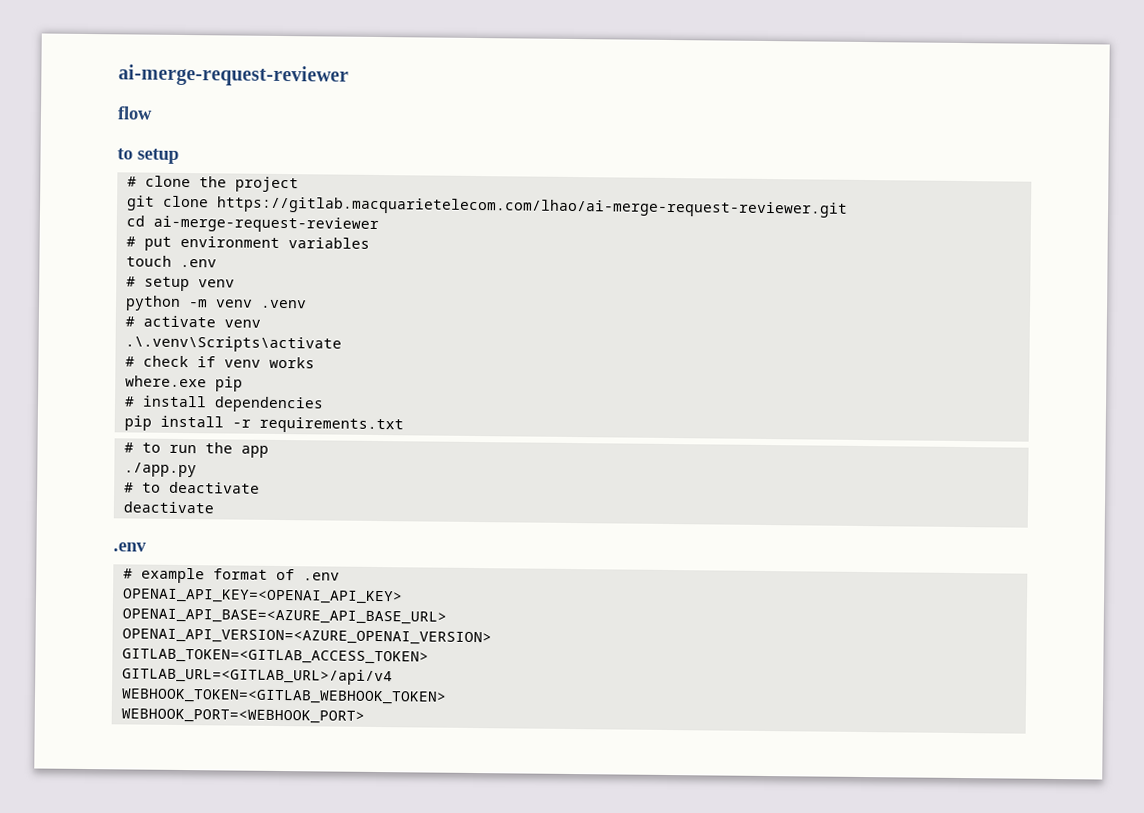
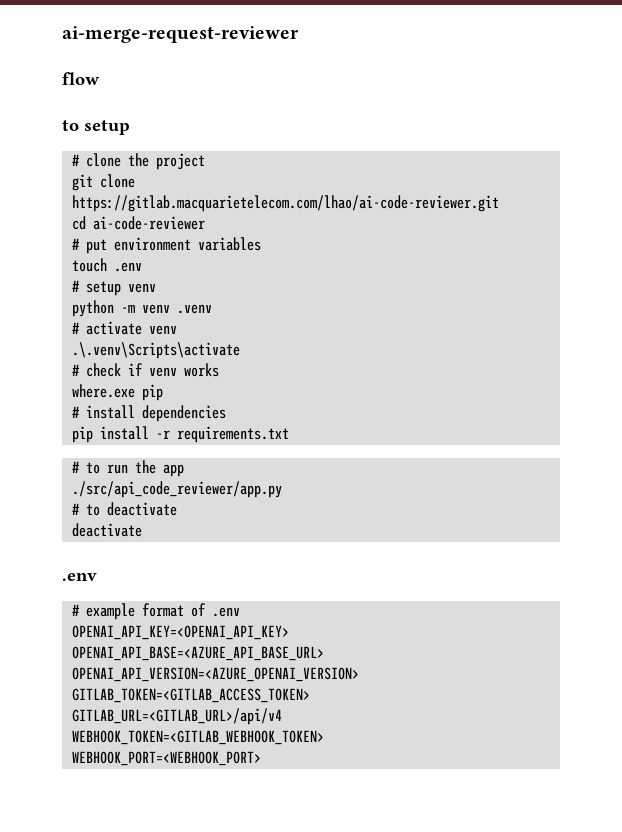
- git clone https://gitlab.macquarietelecom.com/lhao/ai-merge-request-reviewer.git
+ git clone https://gitlab.macquarietelecom.com/lhao/ai-code-reviewer.git
- cd ai-merge-request-reviewer
+ cd ai-code-reviewer
- ./app.py
+ ./src/api_code_reviewer/app.py

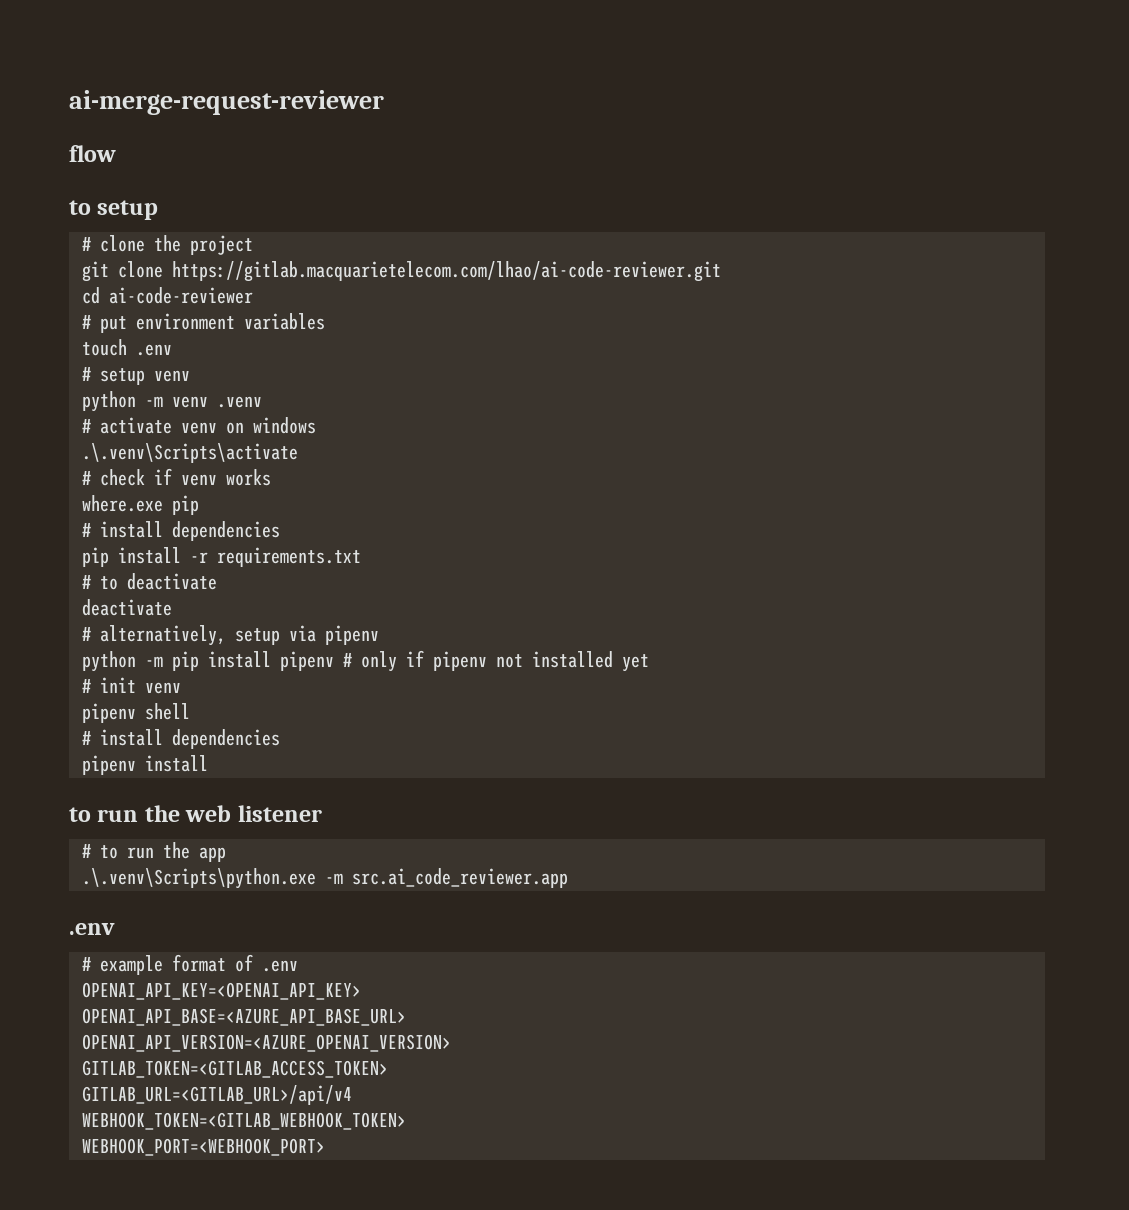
- # activate venv
+ # activate venv on windows
+ # to deactivate
+ deactivate
+ # alternatively, setup via pipenv
+ python -m pip install pipenv # only if pipenv not installed yet
+ # init venv
+ pipenv shell
+ # install dependencies
+ pipenv install
+ to run the web listener
- ./src/api_code_reviewer/app.py
- # to deactivate
- deactivate
+ .\.venv\Scripts\python.exe -m src.ai_code_reviewer.app

